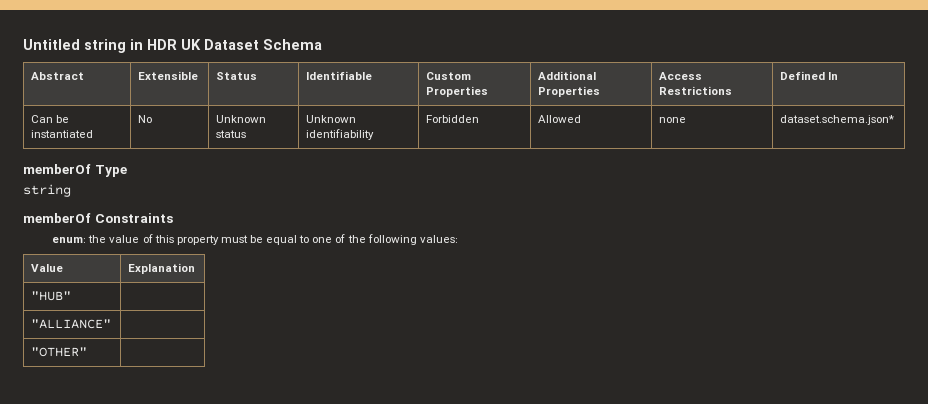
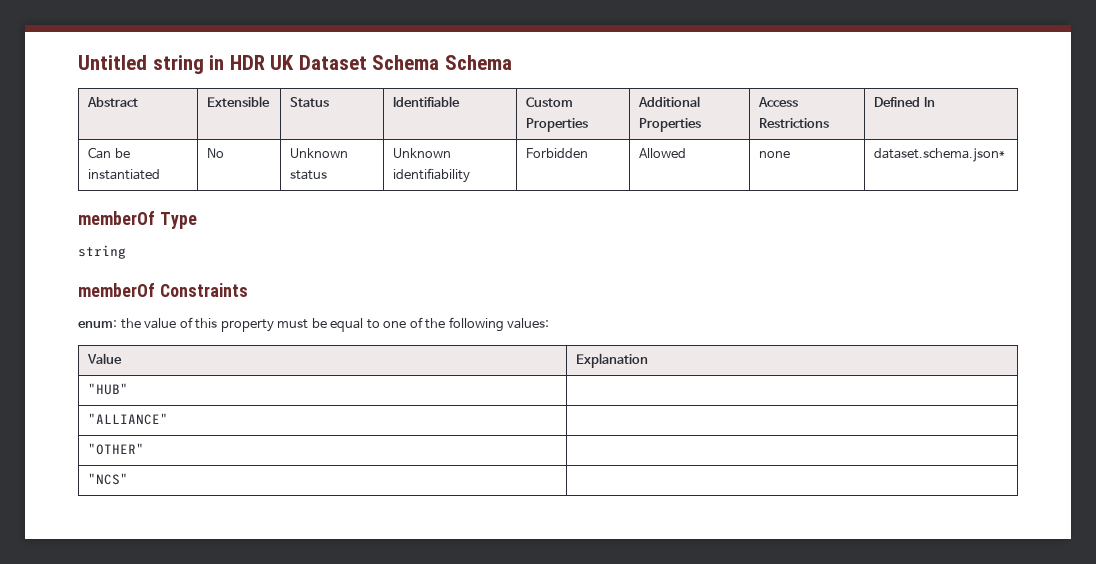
- Untitled string in HDR UK Dataset Schema
+ Untitled string in HDR UK Dataset Schema Schema
+ "NCS" |

